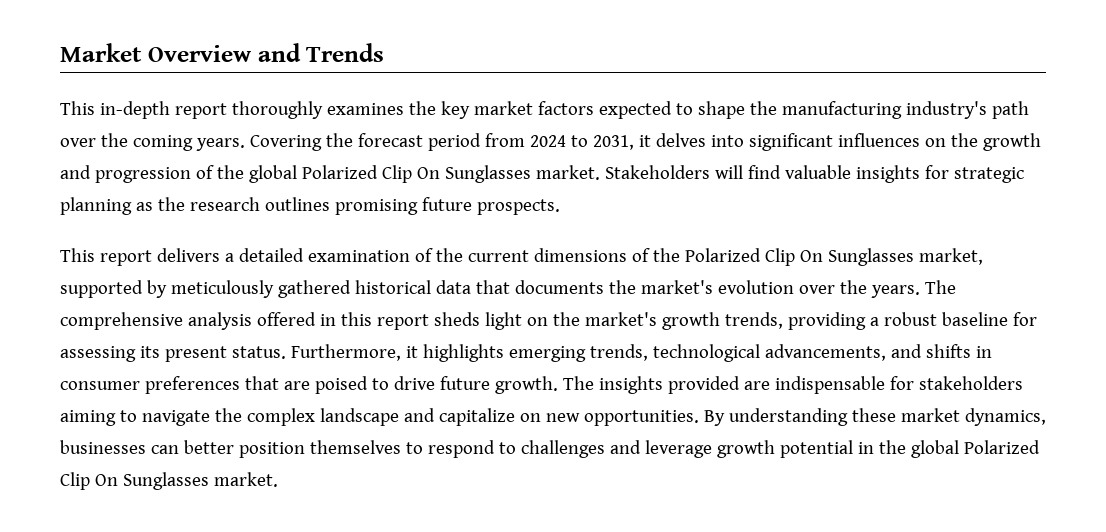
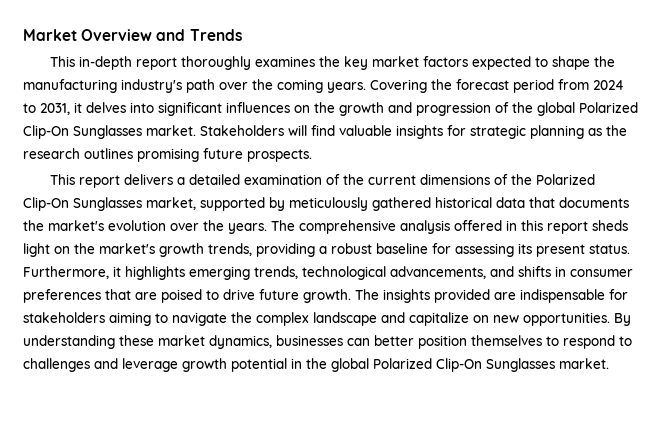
- Covering the forecast period from 2024 to 2031, it delves into significant influences on the growth and progression of the global Polarized Clip On Sunglasses market.
+ Covering the forecast period from 2024 to 2031, it delves into significant influences on the growth and progression of the global Polarized Clip-On Sunglasses market.
- This report delivers a detailed examination of the current dimensions of the Polarized Clip On Sunglasses market, supported by meticulously gathered historical data that documents the market's evolution over the years.
+ This report delivers a detailed examination of the current dimensions of the Polarized Clip-On Sunglasses market, supported by meticulously gathered historical data that documents the market's evolution over the years.
- By understanding these market dynamics, businesses can better position themselves to respond to challenges and leverage growth potential in the global Polarized Clip On Sunglasses market.
+ By understanding these market dynamics, businesses can better position themselves to respond to challenges and leverage growth potential in the global Polarized Clip-On Sunglasses market.

